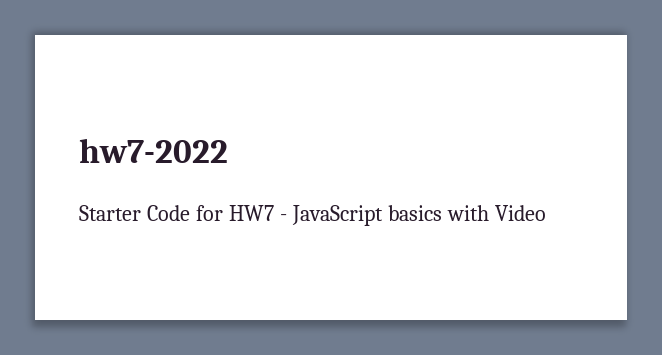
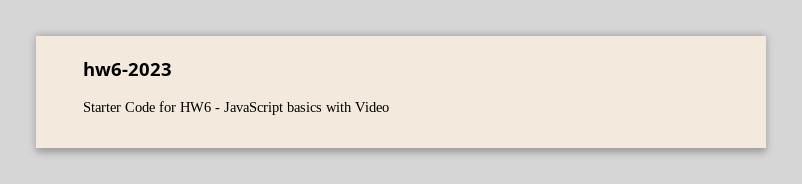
- hw7-2022
+ hw6-2023
- Starter Code for HW7 - JavaScript basics with Video
+ Starter Code for HW6 - JavaScript basics with Video

